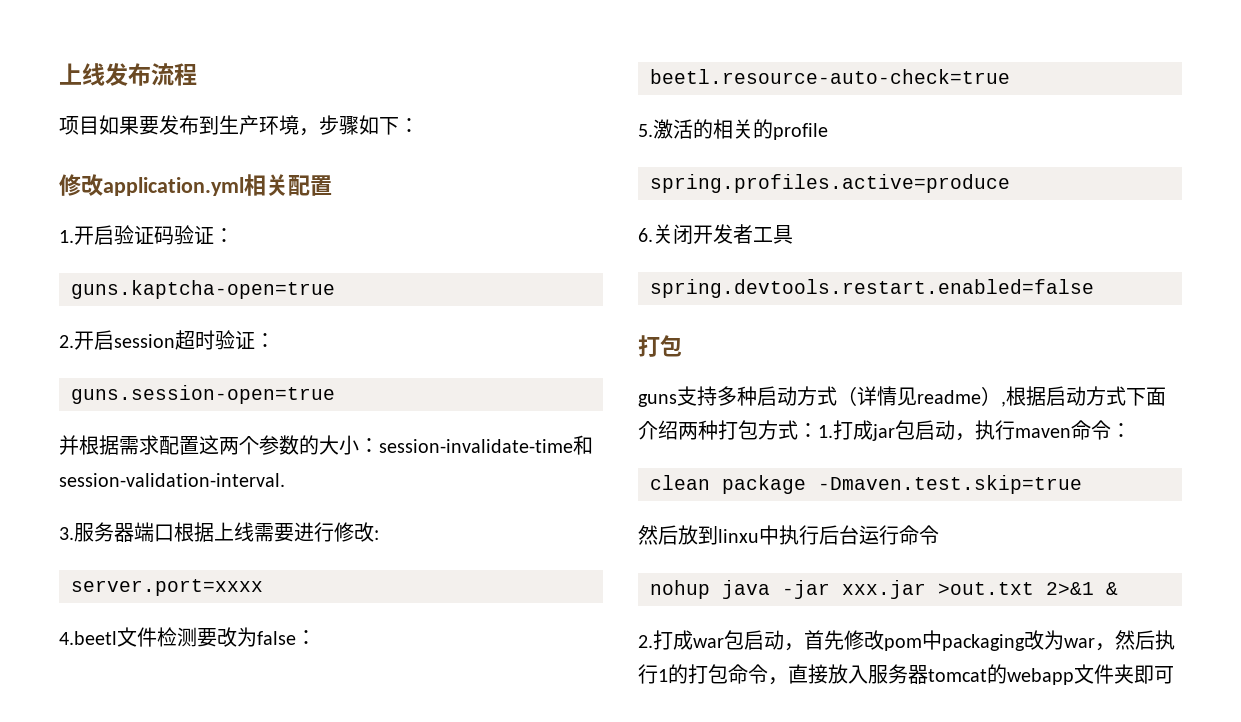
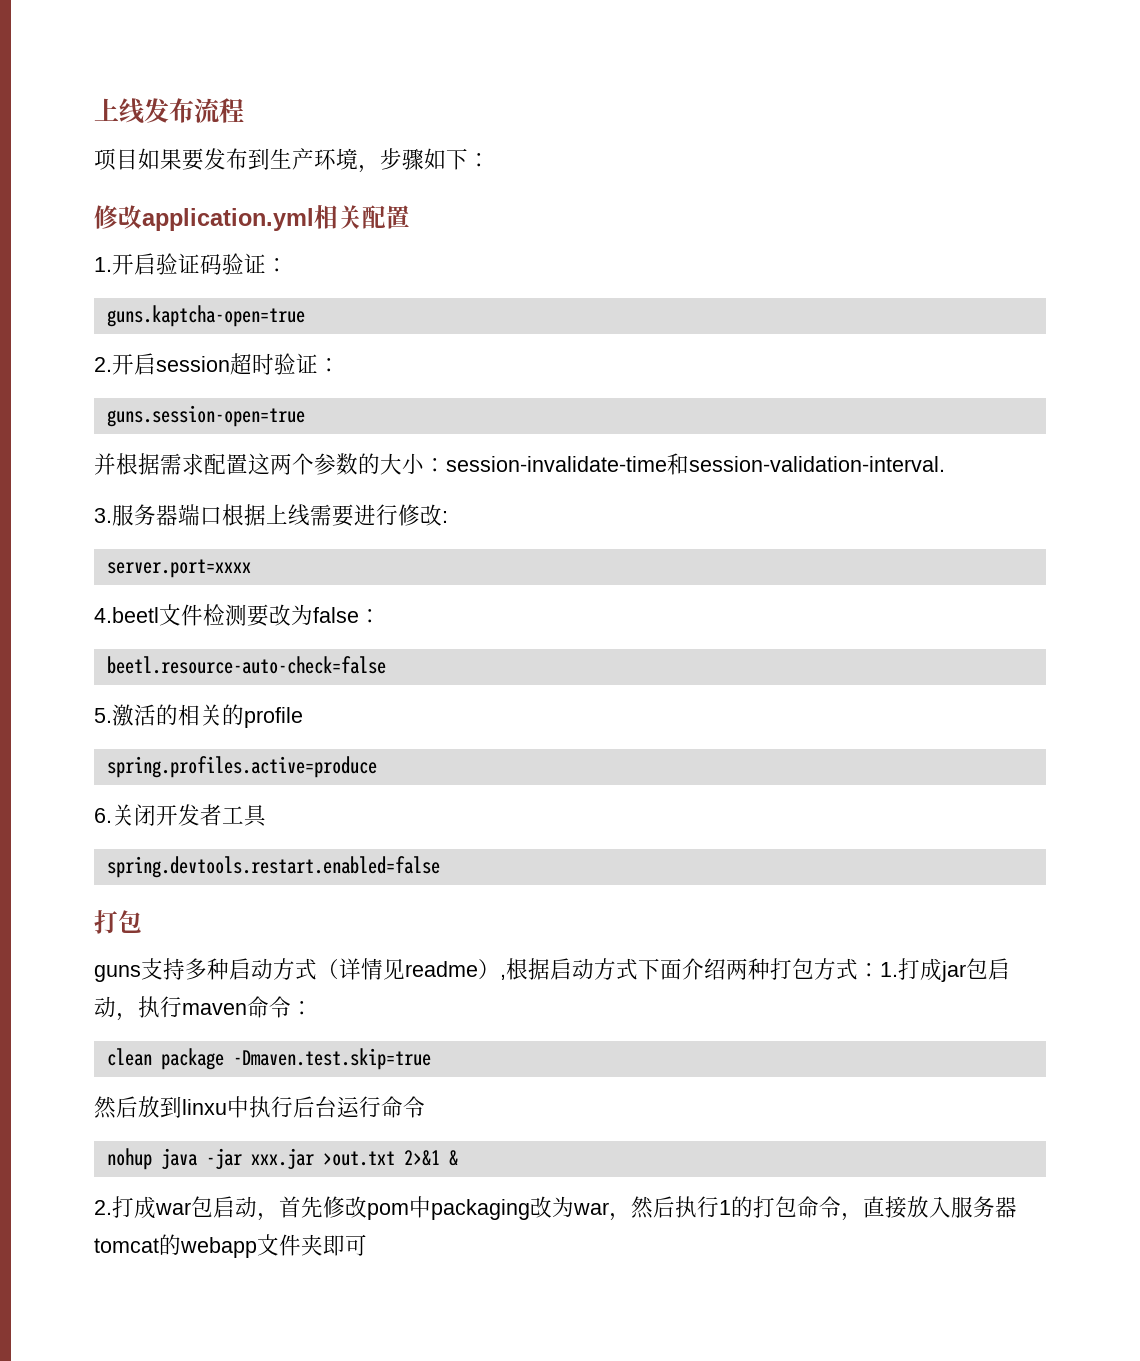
- beetl.resource-auto-check=true
+ beetl.resource-auto-check=false

